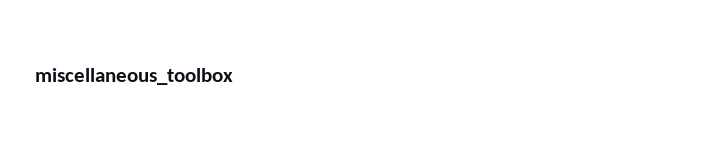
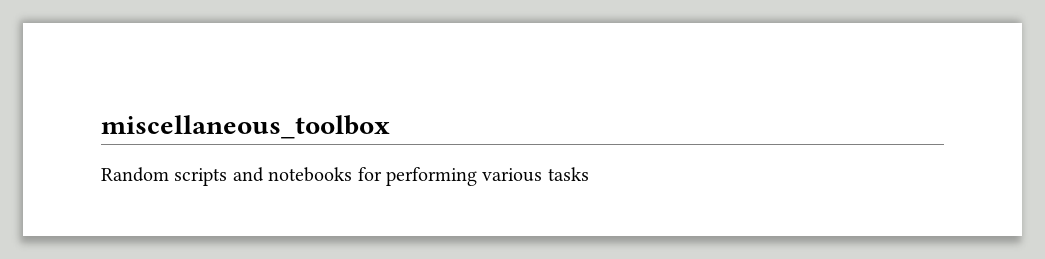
+ Random scripts and notebooks for performing various tasks

